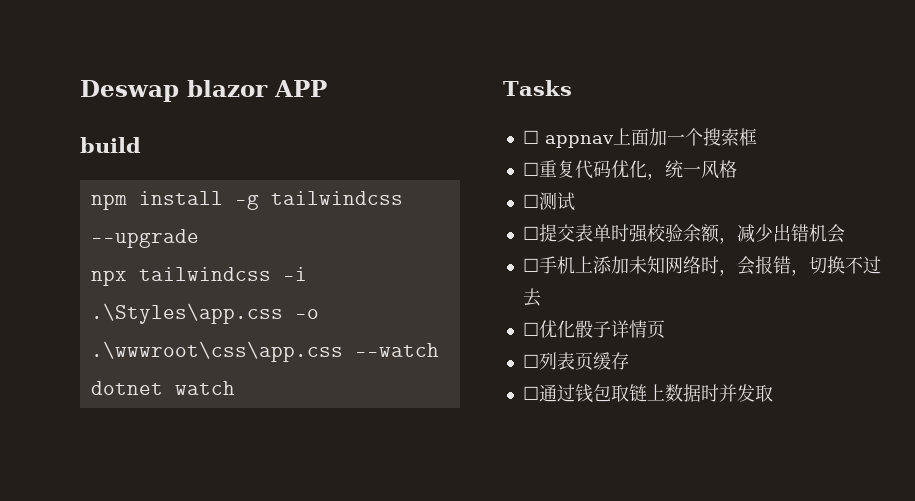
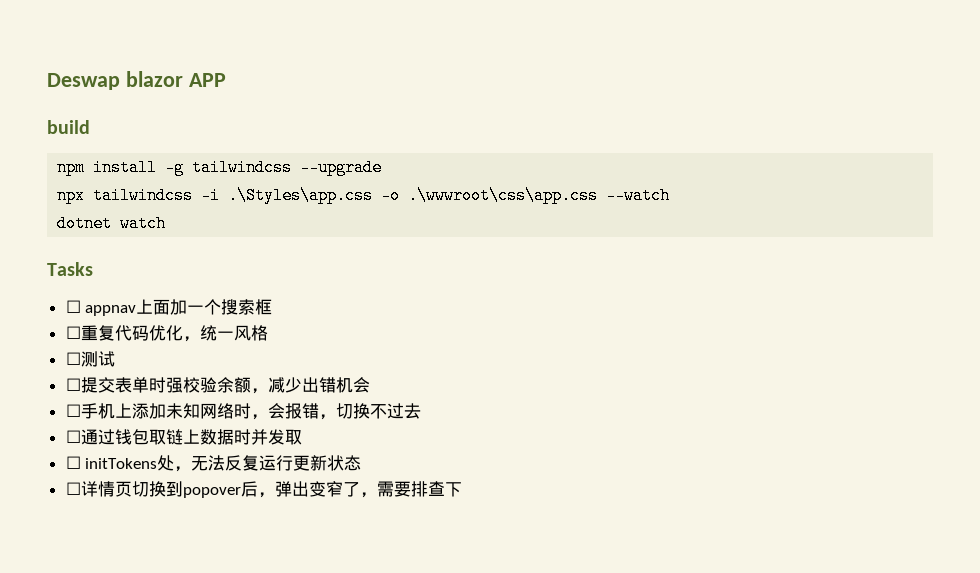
- ☐优化骰子详情页
- ☐列表页缓存
+ ☐ initTokens处，无法反复运行更新状态
+ ☐详情页切换到popover后，弹出变窄了，需要排查下

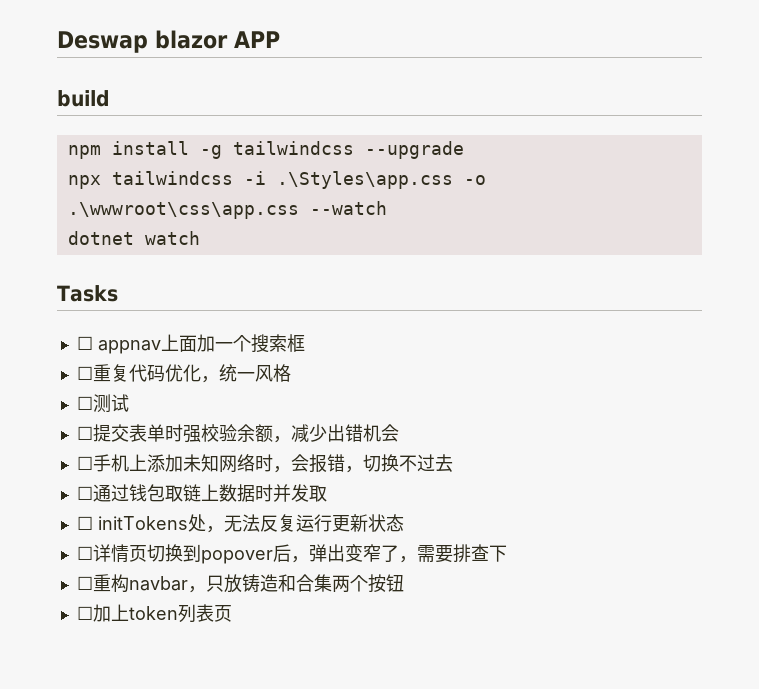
+ ☐重构navbar，只放铸造和合集两个按钮
+ ☐加上token列表页

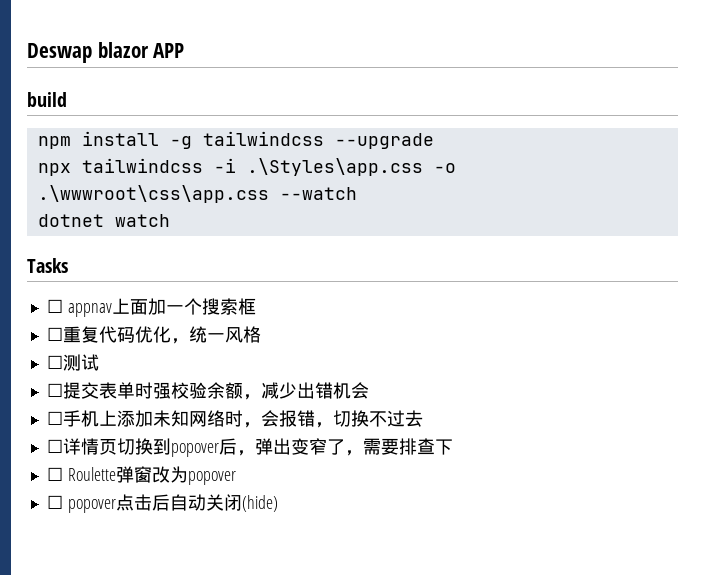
- ☐通过钱包取链上数据时并发取
- ☐ initTokens处，无法反复运行更新状态
- ☐重构navbar，只放铸造和合集两个按钮
- ☐加上token列表页
+ ☐ Roulette弹窗改为popover
+ ☐ popover点击后自动关闭(hide)

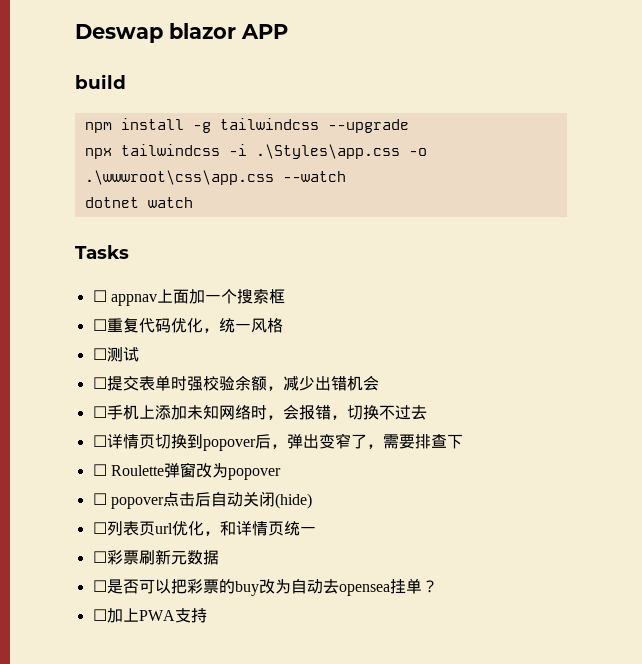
+ ☐列表页url优化，和详情页统一
+ ☐彩票刷新元数据
+ ☐是否可以把彩票的buy改为自动去opensea挂单？
+ ☐加上PWA支持

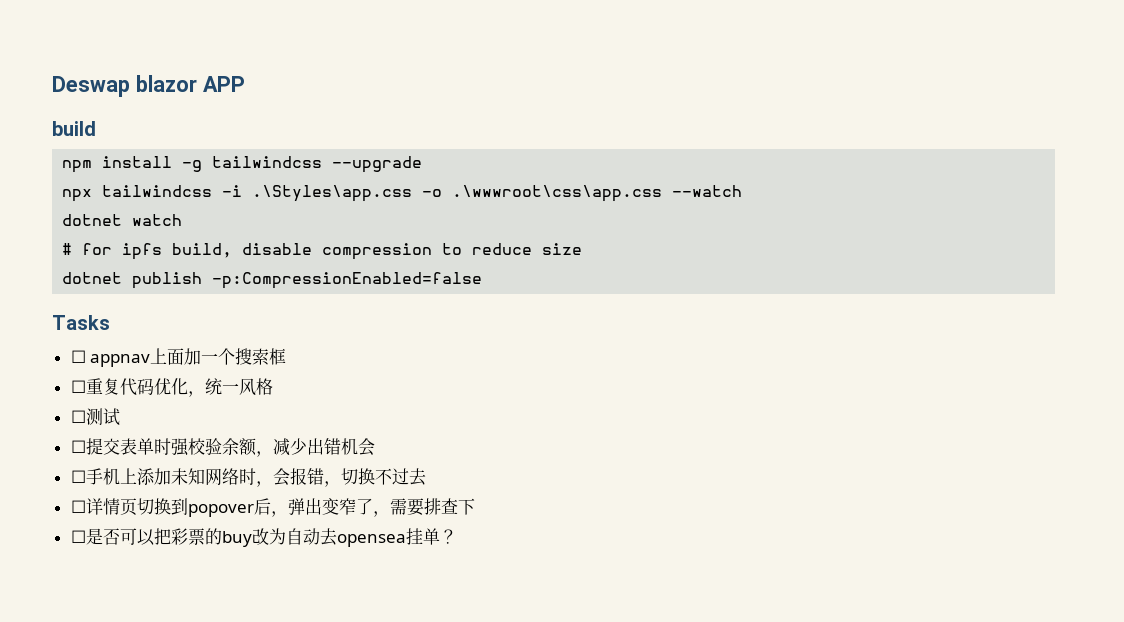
+ # for ipfs build, disable compression to reduce size
+ dotnet publish -p:CompressionEnabled=false
- ☐ Roulette弹窗改为popover
- ☐ popover点击后自动关闭(hide)
- ☐列表页url优化，和详情页统一
- ☐彩票刷新元数据
- ☐加上PWA支持

